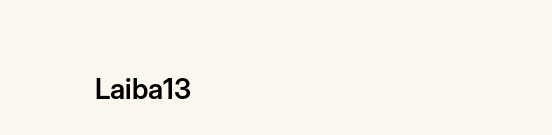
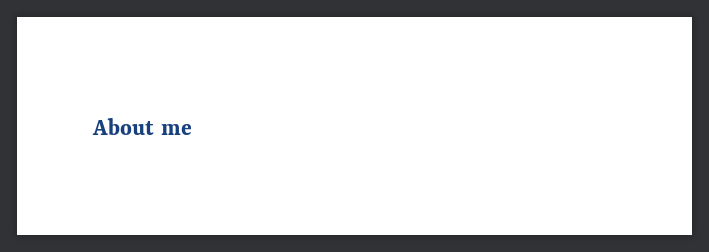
- Laiba13
+ About me

